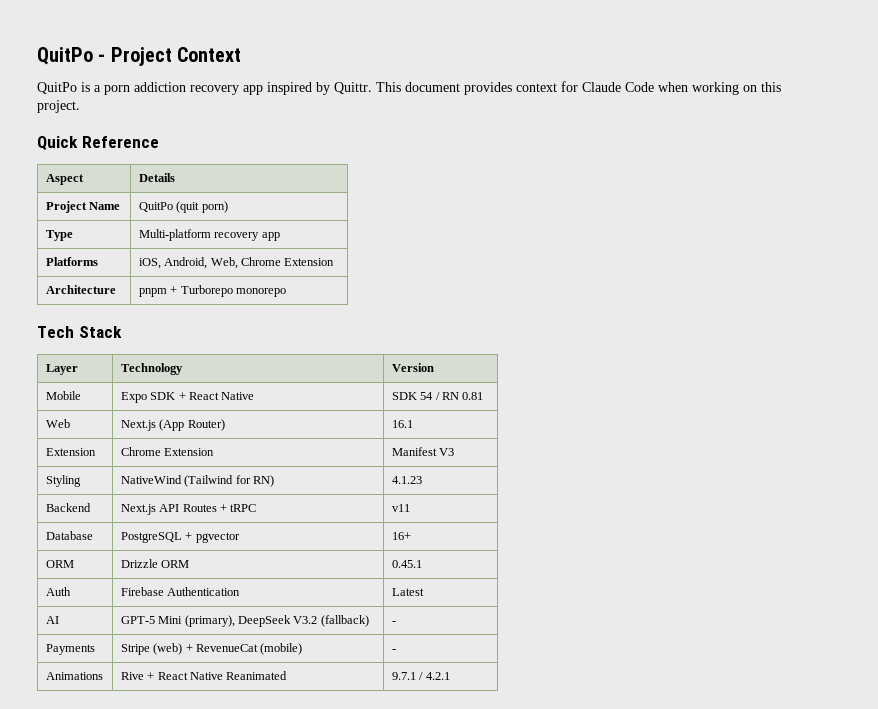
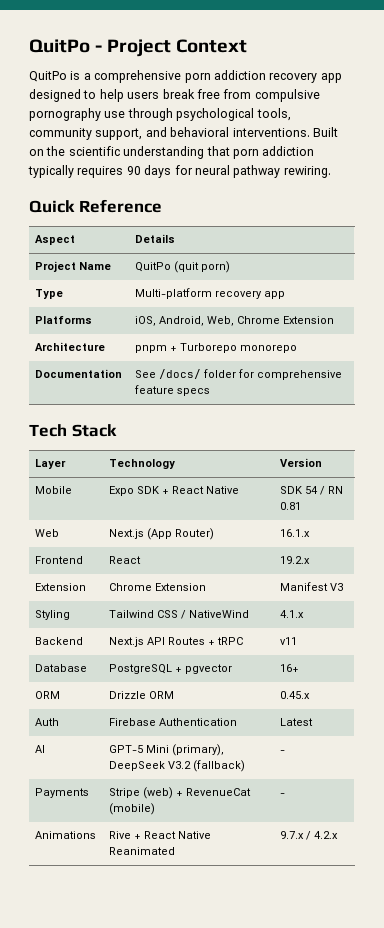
- QuitPo is a porn addiction recovery app inspired by Quittr. This document provides context for Claude Code when working on this project.
+ QuitPo is a comprehensive porn addiction recovery app designed to help users break free from compulsive pornography use through psychological tools, community support, and behavioral interventions. Built on the scientific understanding that porn addiction typically requires 90 days for neural pathway rewiring.
+ Documentation | See /docs/ folder for comprehensive feature specs
- Web | Next.js (App Router) | 16.1
+ Web | Next.js (App Router) | 16.1.x
+ Frontend | React | 19.2.x
- Styling | NativeWind (Tailwind for RN) | 4.1.23
+ Styling | Tailwind CSS / NativeWind | 4.1.x
- ORM | Drizzle ORM | 0.45.1
+ ORM | Drizzle ORM | 0.45.x
- Animations | Rive + React Native Reanimated | 9.7.1 / 4.2.1
+ Animations | Rive + React Native Reanimated | 9.7.x / 4.2.x

